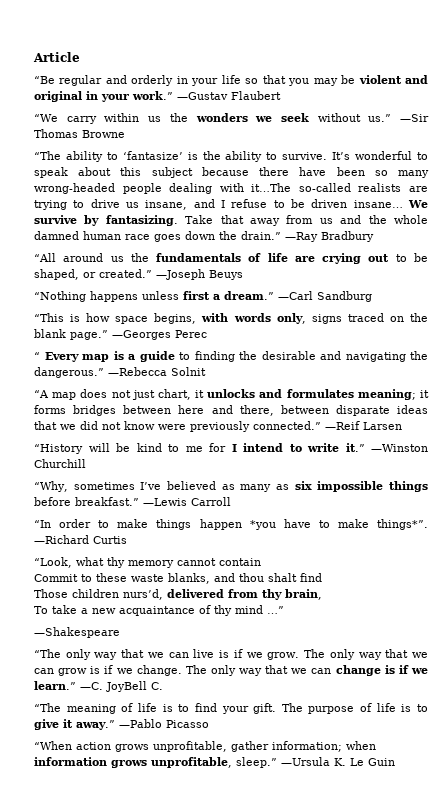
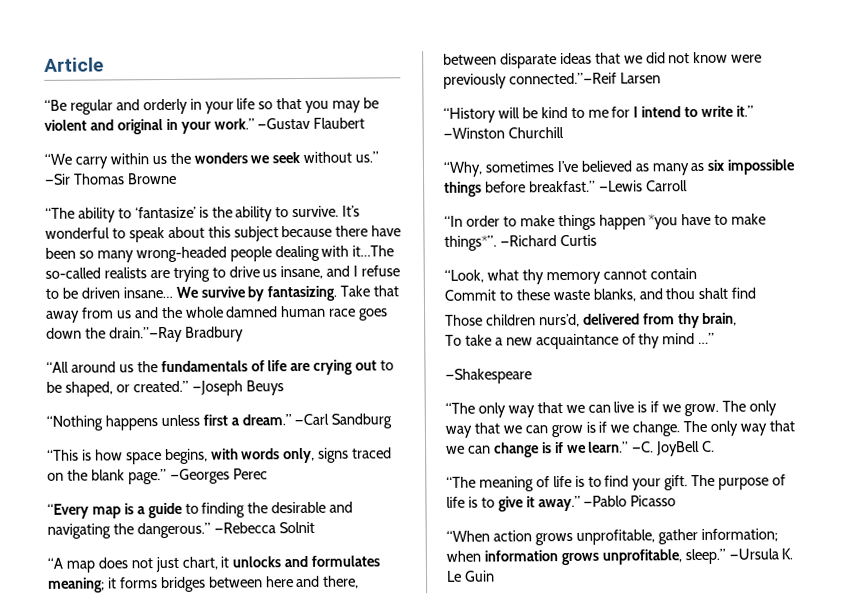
- Take that away from us and the whole damned human race goes down the drain.” —Ray Bradbury
+ Take that away from us and the whole damned human race goes down the drain.”—Ray Bradbury
- “ Every map is a guide to finding the desirable and navigating the dangerous.”
+ “Every map is a guide to finding the desirable and navigating the dangerous.”
- “A map does not just chart, it unlocks and formulates meaning; it forms bridges between here and there, between disparate ideas that we did not know were previously connected.” —Reif Larsen
+ “A map does not just chart, it unlocks and formulates meaning; it forms bridges between here and there, between disparate ideas that we did not know were previously connected.”—Reif Larsen

